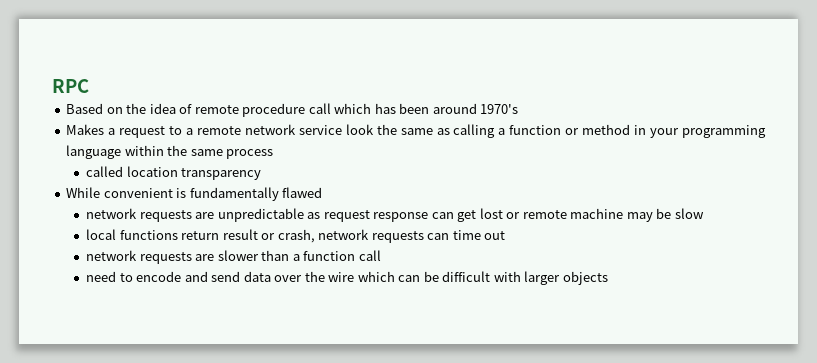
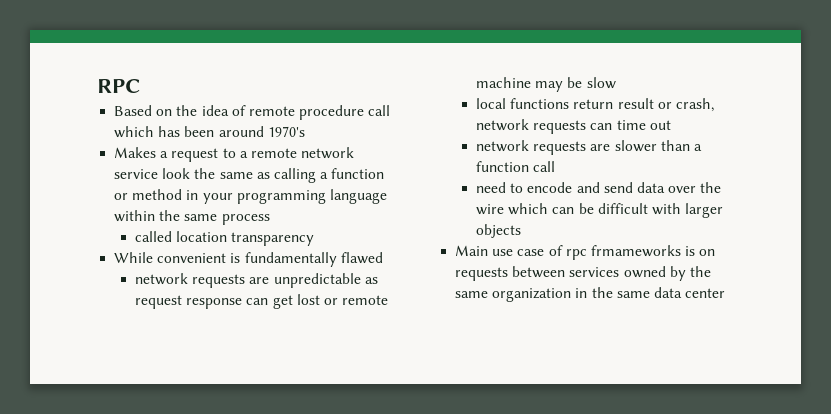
+ Main use case of rpc frmameworks is on requests between services owned by the same organization in the same data center

